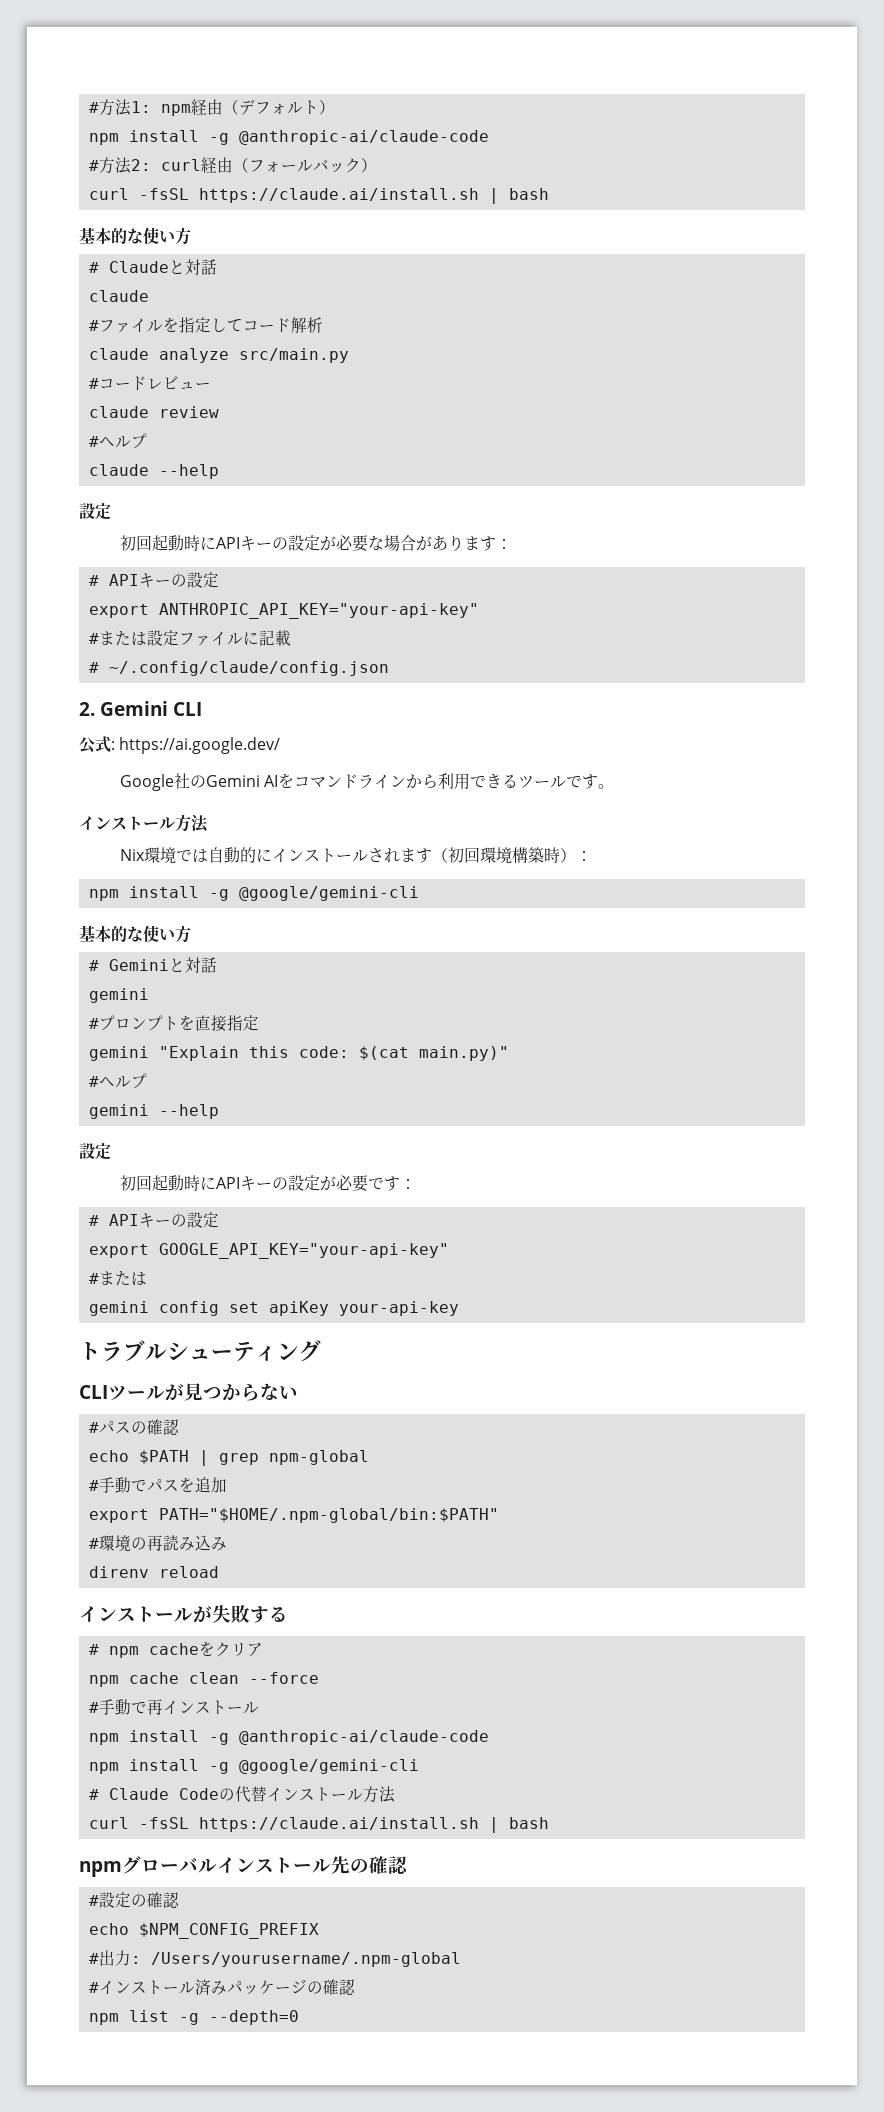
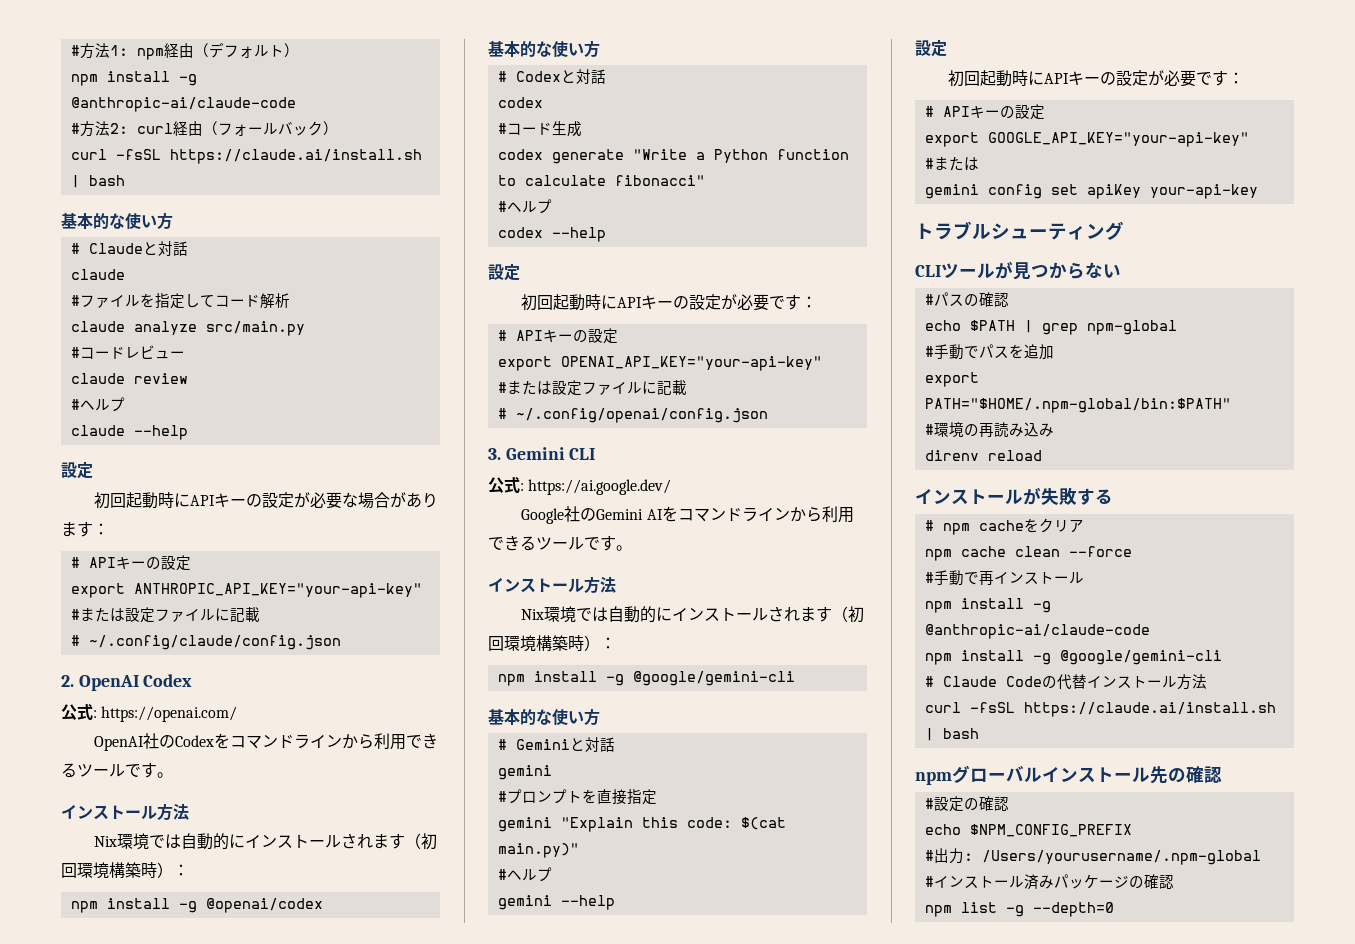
- 2. Gemini CLI
+ 2. OpenAI Codex
+ 公式: https://openai.com/
+ OpenAI社のCodexをコマンドラインから利用できるツールです。
+ インストール方法
+ Nix環境では自動的にインストールされます（初回環境構築時）：
+ npm install -g @openai/codex
+ 基本的な使い方
+ # Codexと対話
+ codex
+ #コード生成
+ codex generate "Write a Python function to calculate fibonacci"
+ #ヘルプ
+ codex --help
+ 設定
+ 初回起動時にAPIキーの設定が必要です：
+ # APIキーの設定
+ export OPENAI_API_KEY="your-api-key"
+ #または設定ファイルに記載
+ # ~/.config/openai/config.json
+ 3. Gemini CLI

